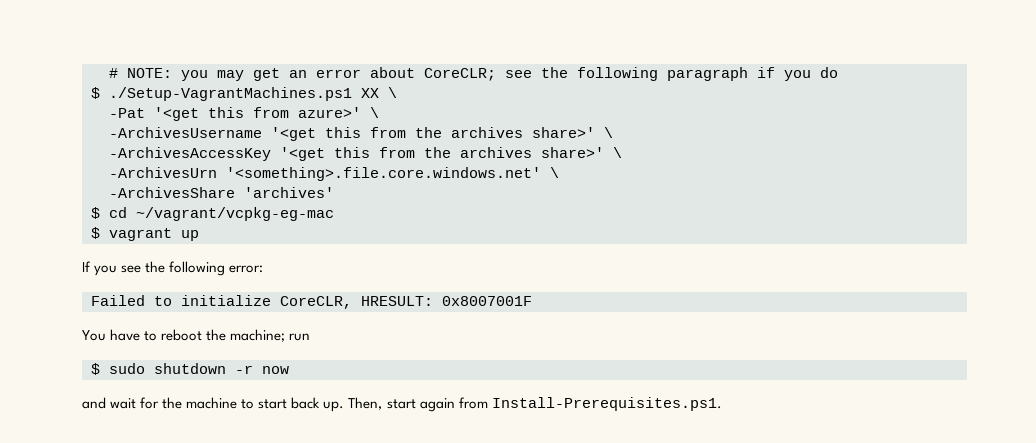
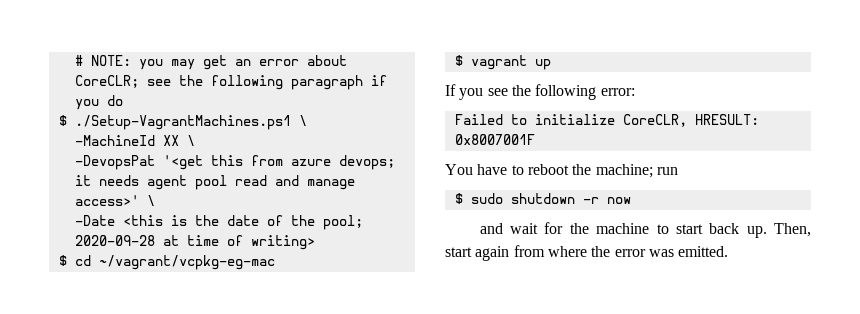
- $ ./Setup-VagrantMachines.ps1 XX \
+ $ ./Setup-VagrantMachines.ps1 \
+ -MachineId XX \
- -Pat '<get this from azure>' \
- -ArchivesUsername '<get this from the archives share>' \
- -ArchivesAccessKey '<get this from the archives share>' \
- -ArchivesUrn '<something>.file.core.windows.net' \
- -ArchivesShare 'archives'
+ -DevopsPat '<get this from azure devops; it needs agent pool read and manage access>' \
+ -Date <this is the date of the pool; 2020-09-28 at time of writing>
- Then, start again from Install-Prerequisites.ps1.
+ Then, start again from where the error was emitted.

